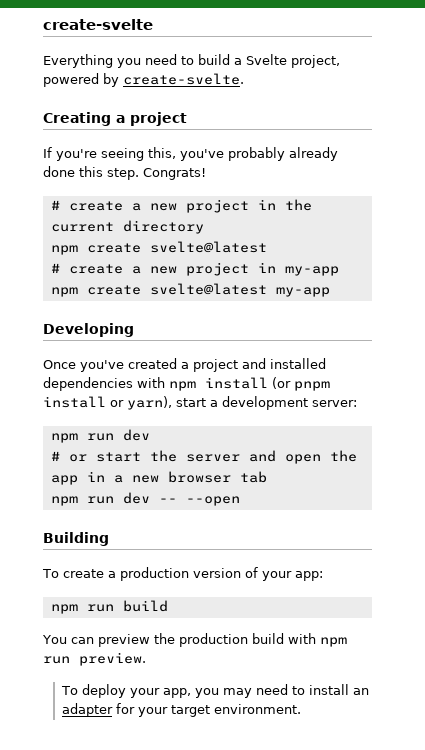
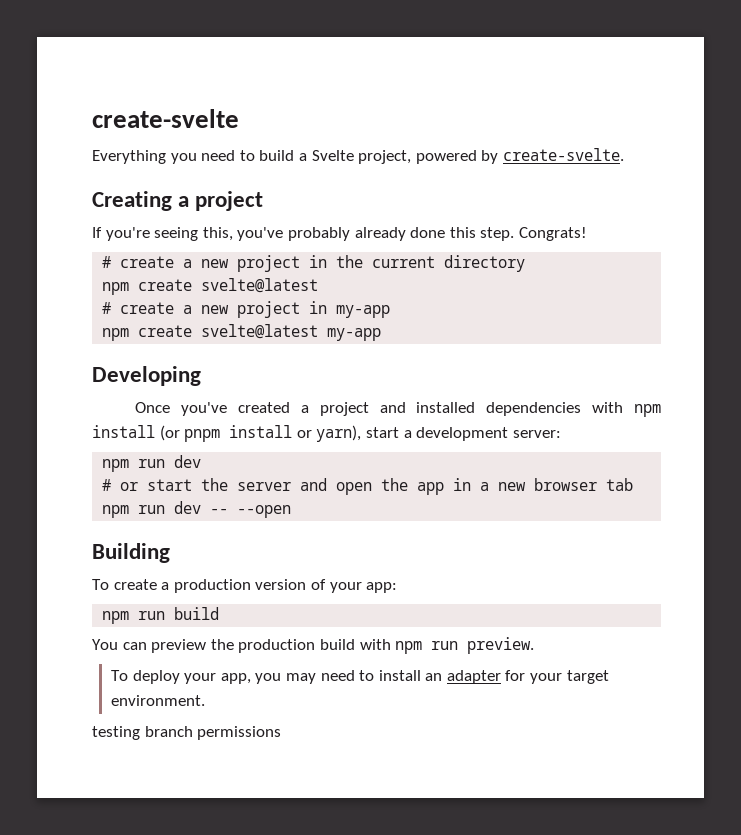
+ testing branch permissions

